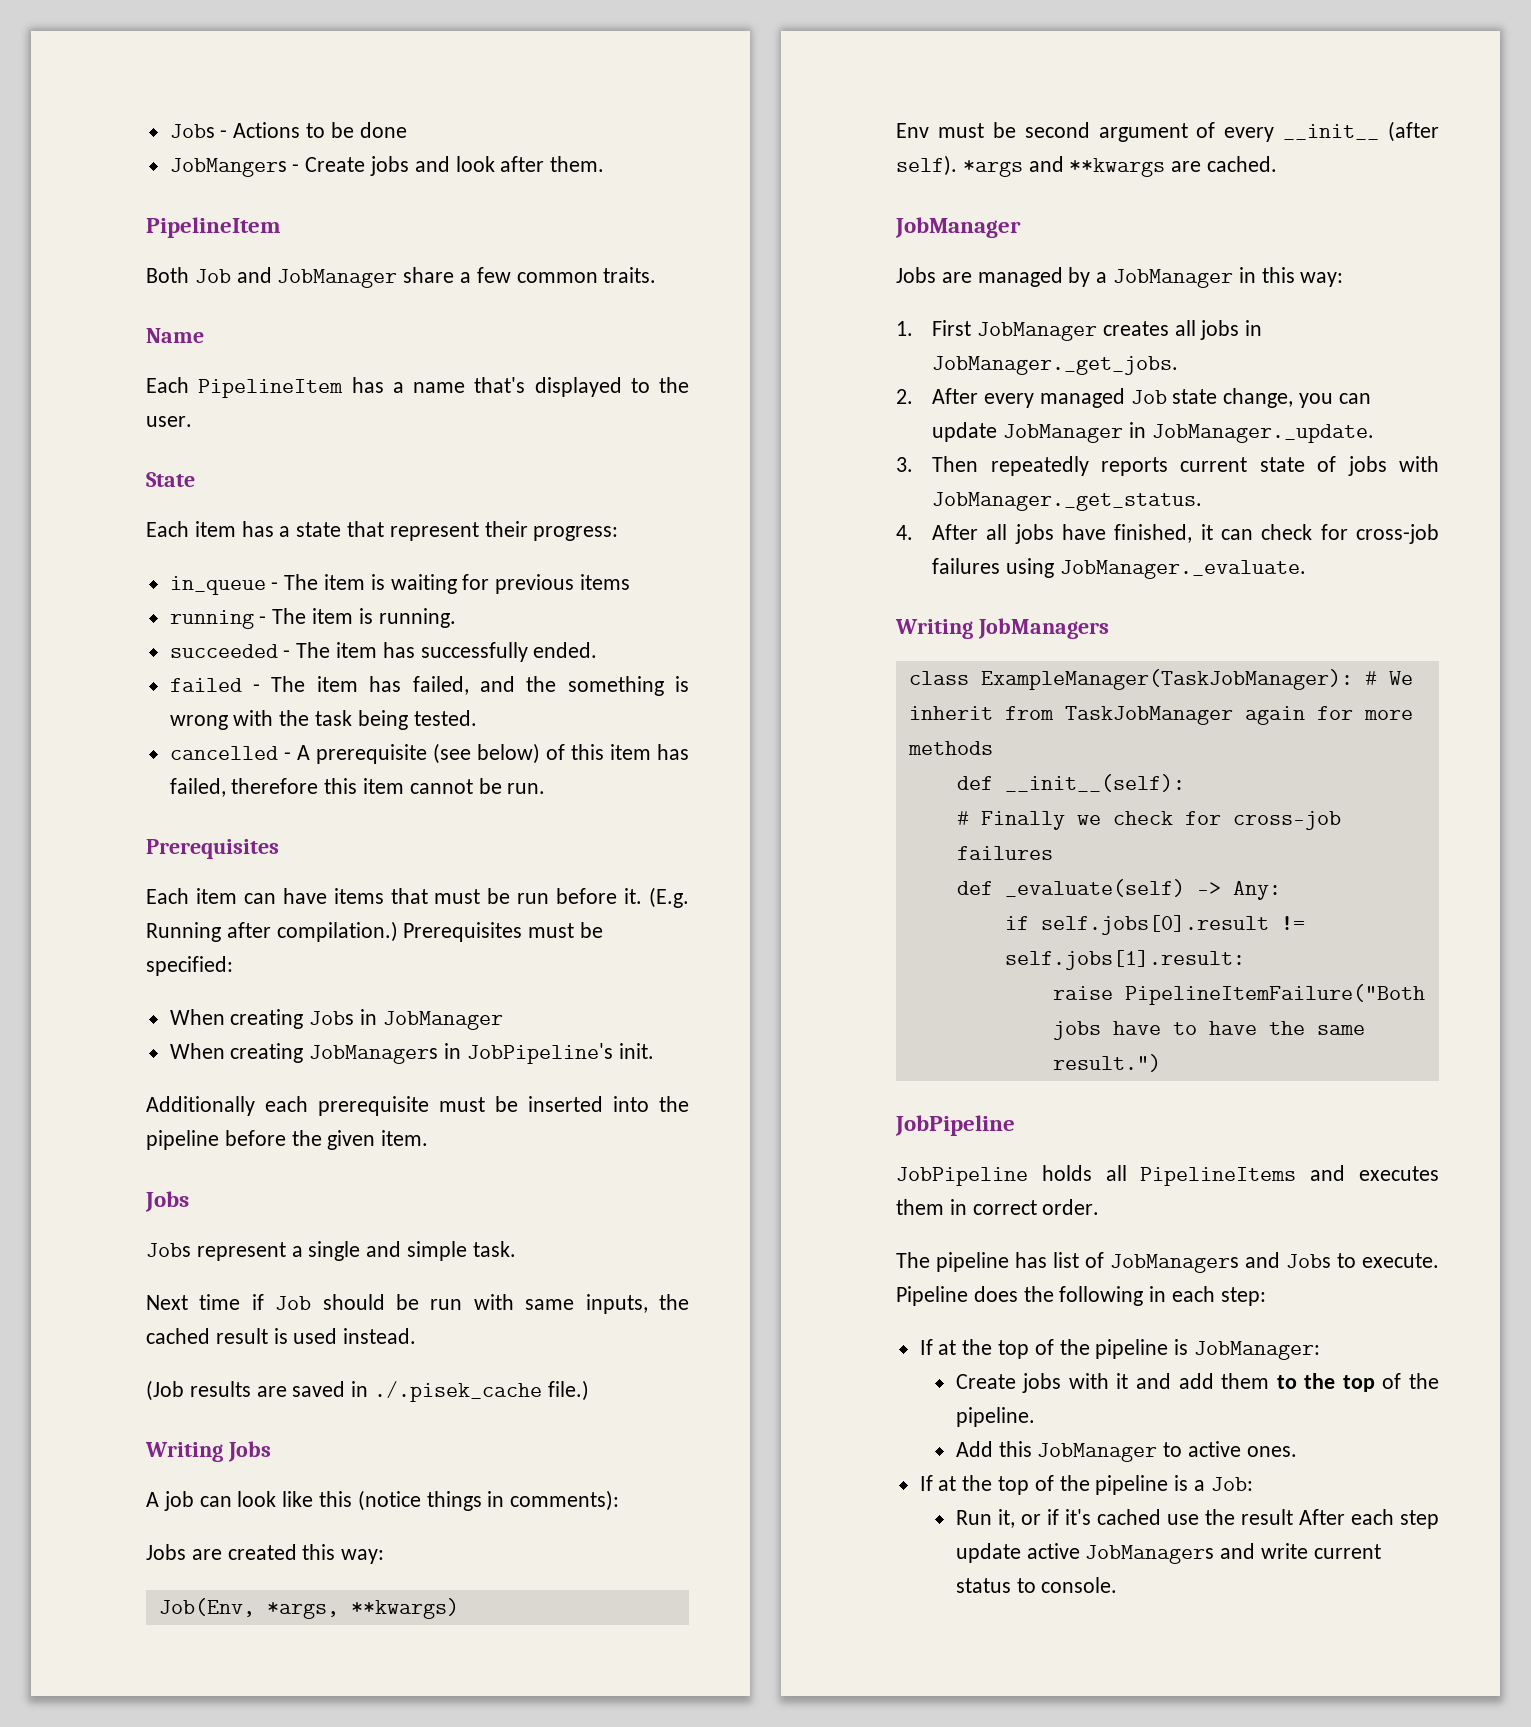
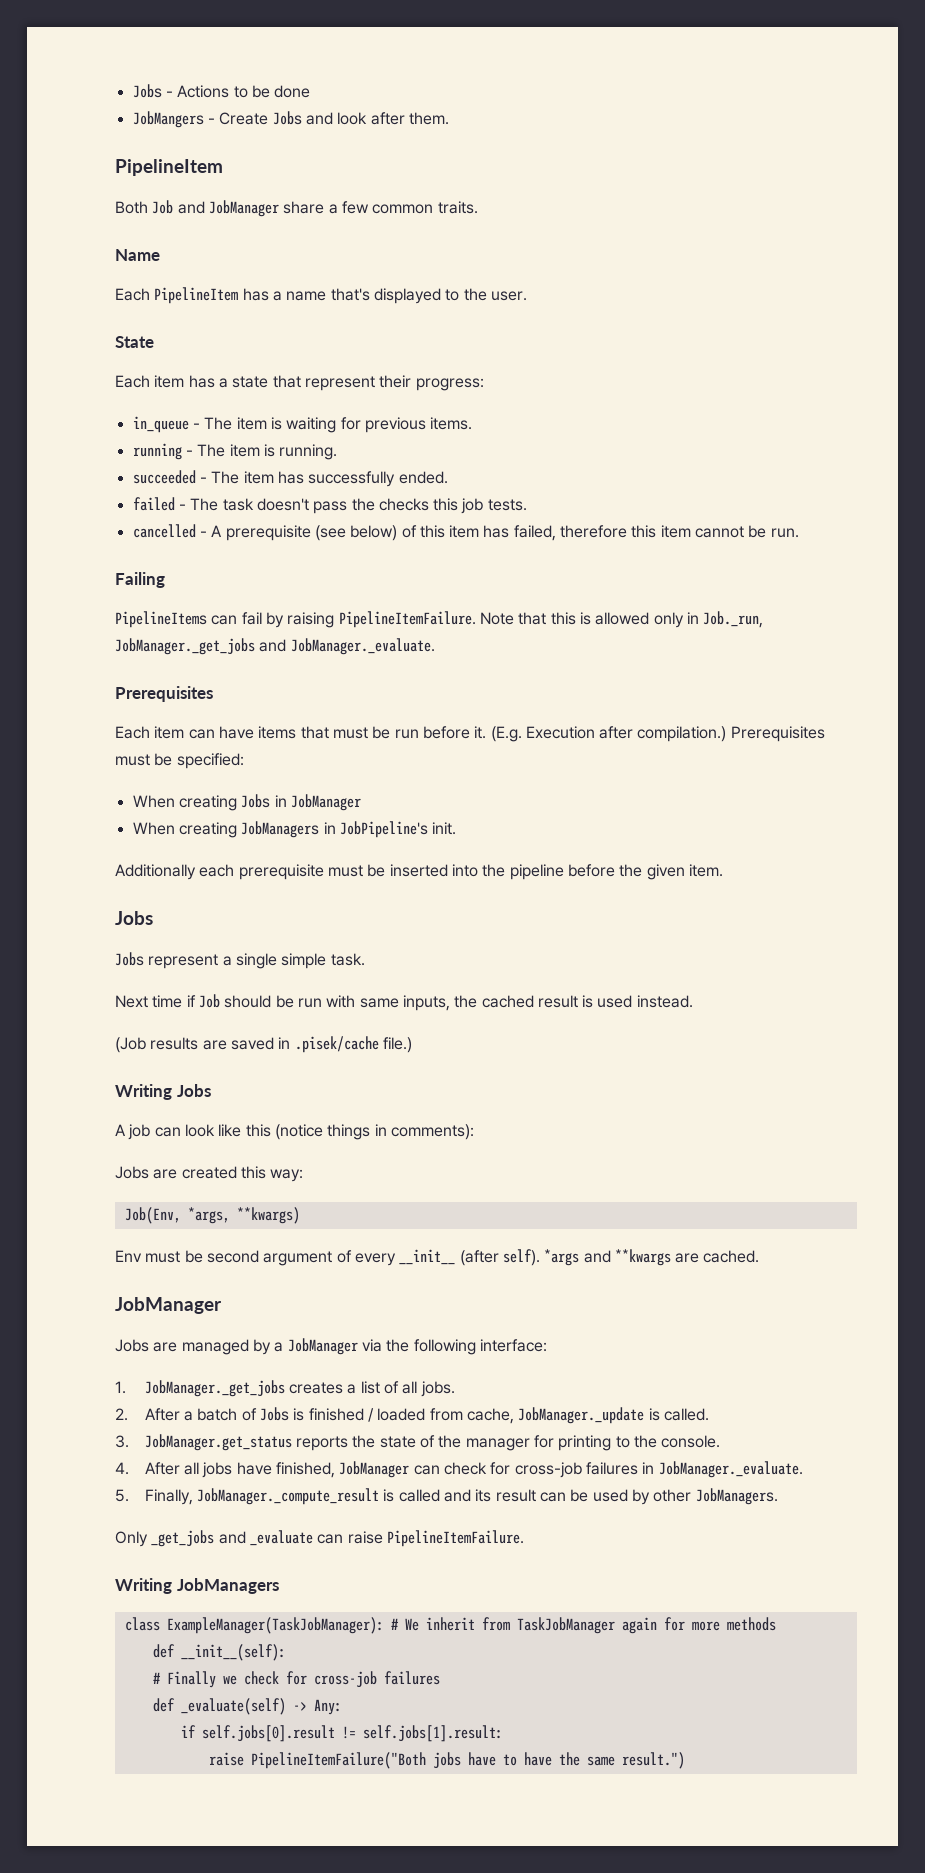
- JobMangers - Create jobs and look after them.
+ JobMangers - Create Jobs and look after them.
- in_queue - The item is waiting for previous items
+ in_queue - The item is waiting for previous items.
- failed - The item has failed, and the something is wrong with the task being tested.
+ failed - The task doesn't pass the checks this job tests.
+ Failing
+ PipelineItems can fail by raising PipelineItemFailure. Note that this is allowed only in Job._run, JobManager._get_jobs and JobManager._evaluate.
- (E.g. Running after compilation.)
+ (E.g. Execution after compilation.)
- Jobs represent a single and simple task.
+ Jobs represent a single simple task.
- (Job results are saved in ./.pisek_cache file.)
+ (Job results are saved in .pisek/cache file.)
- Jobs are managed by a JobManager in this way:
- 1. First JobManager creates all jobs in JobManager._get_jobs.
- 2. After every managed Job state change, you can update JobManager in JobManager._update.
- 3. Then repeatedly reports current state of jobs with JobManager._get_status.
+ Jobs are managed by a JobManager via the following interface:
+ 1. JobManager._get_jobs creates a list of all jobs.
+ 2. After a batch of Jobs is finished / loaded from cache, JobManager._update is called.
+ 3. JobManager.get_status reports the state of the manager for printing to the console.
- 4. After all jobs have finished, it can check for cross-job failures using JobManager._evaluate.
+ 4. After all jobs have finished, JobManager can check for cross-job failures in JobManager._evaluate.
+ 5. Finally, JobManager._compute_result is called and its result can be used by other JobManagers.
+ Only _get_jobs and _evaluate can raise PipelineItemFailure.
  raise PipelineItemFailure("Both jobs have to have the same result.")
- JobPipeline
- JobPipeline holds all PipelineItems and executes them in correct order.
- The pipeline has list of JobManagers and Jobs to execute. Pipeline does the following in each step:
- If at the top of the pipeline is JobManager:
- Create jobs with it and add them to the top of the pipeline.
- Add this JobManager to active ones.
- If at the top of the pipeline is a Job:
- Run it, or if it's cached use the result After each step update active JobManagers and write current status to console.

